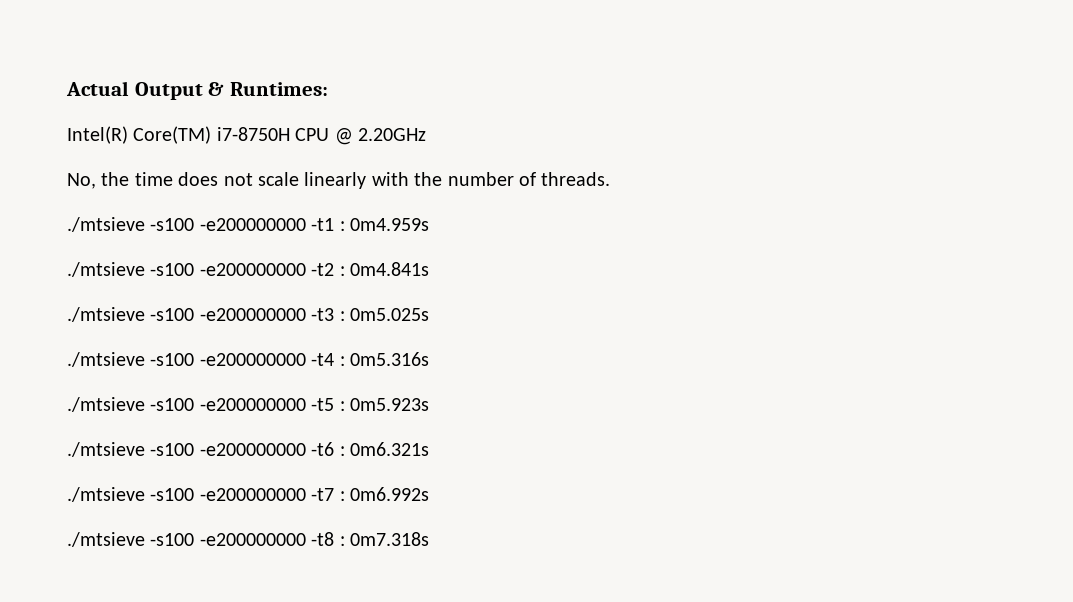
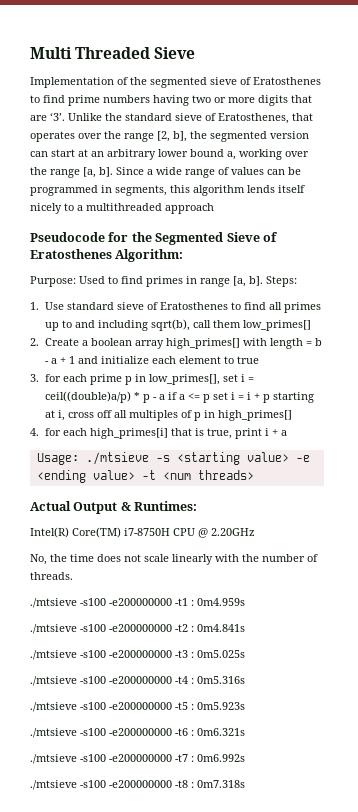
+ Multi Threaded Sieve
+ Implementation of the segmented sieve of Eratosthenes to find prime numbers having two or more digits that are ‘3’. Unlike the standard sieve of Eratosthenes, that operates over the range [2, b], the segmented version can start at an arbitrary lower bound a, working over the range [a, b]. Since a wide range of values can be programmed in segments, this algorithm lends itself nicely to a multithreaded approach
+ Pseudocode for the Segmented Sieve of Eratosthenes Algorithm:
+ Purpose: Used to find primes in range [a, b]. Steps:
+ 1. Use standard sieve of Eratosthenes to find all primes up to and including sqrt(b), call them low_primes[]
+ 2. Create a boolean array high_primes[] with length = b - a + 1 and initialize each element to true
+ 3. for each prime p in low_primes[], set i = ceil((double)a/p) * p - a if a <= p set i = i + p starting at i, cross off all multiples of p in high_primes[]
+ 4. for each high_primes[i] that is true, print i + a
+ Usage: ./mtsieve -s <starting value> -e <ending value> -t <num threads>

